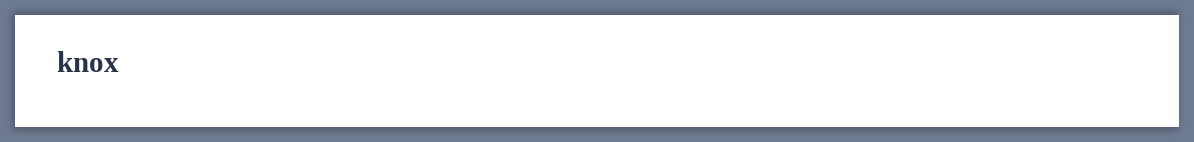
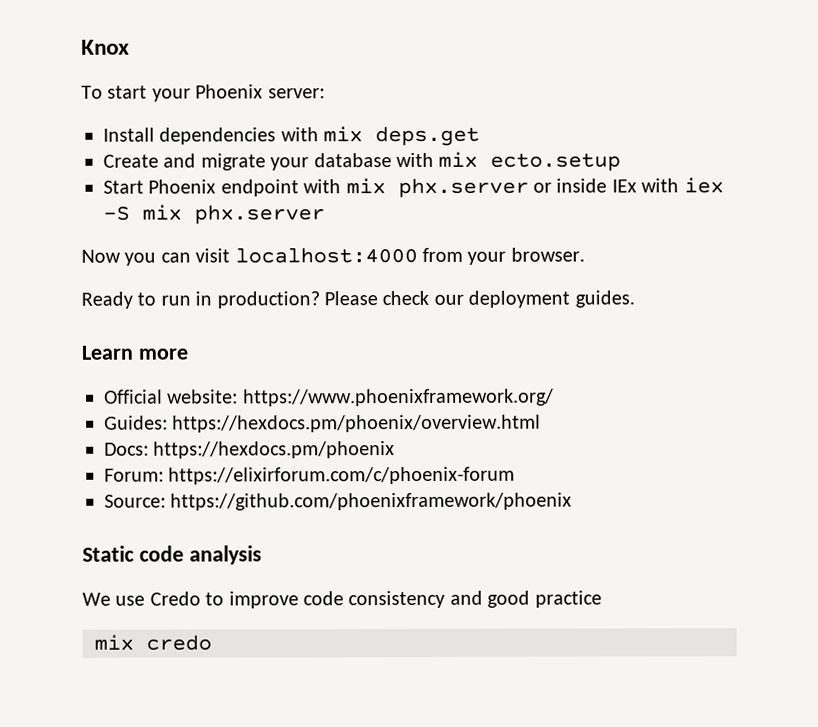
- knox
+ Knox
+ To start your Phoenix server:
+ Install dependencies with mix deps.get
+ Create and migrate your database with mix ecto.setup
+ Start Phoenix endpoint with mix phx.server or inside IEx with iex -S mix phx.server
+ Now you can visit localhost:4000 from your browser.
+ Ready to run in production? Please check our deployment guides.
+ Learn more
+ Official website: https://www.phoenixframework.org/
+ Guides: https://hexdocs.pm/phoenix/overview.html
+ Docs: https://hexdocs.pm/phoenix
+ Forum: https://elixirforum.com/c/phoenix-forum
+ Source: https://github.com/phoenixframework/phoenix
+ Static code analysis
+ We use Credo to improve code consistency and good practice
+ mix credo

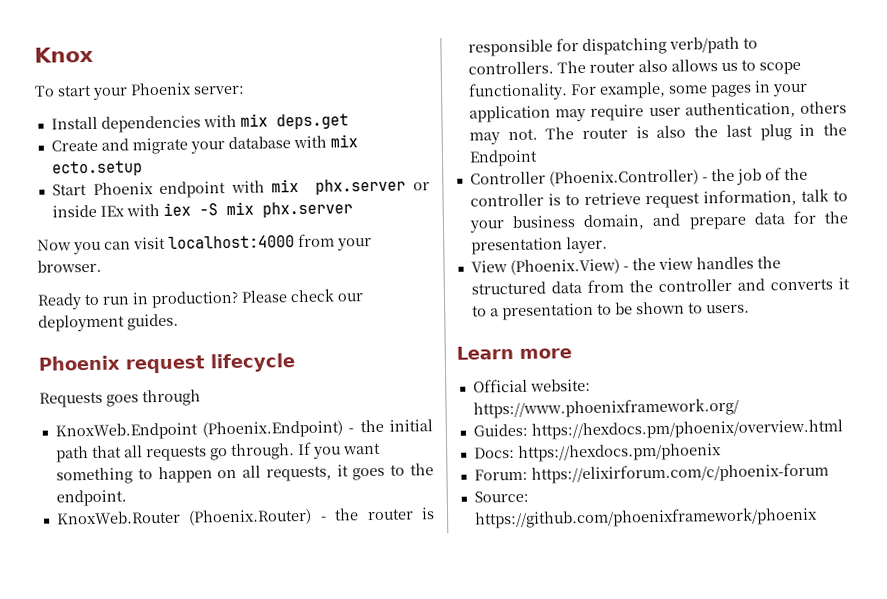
+ Phoenix request lifecycle
+ Requests goes through
+ KnoxWeb.Endpoint (Phoenix.Endpoint) - the initial path that all requests go through. If you want something to happen on all requests, it goes to the endpoint.
+ KnoxWeb.Router (Phoenix.Router) - the router is responsible for dispatching verb/path to controllers. The router also allows us to scope functionality. For example, some pages in your application may require user authentication, others may not. The router is also the last plug in the Endpoint
+ Controller (Phoenix.Controller) - the job of the controller is to retrieve request information, talk to your business domain, and prepare data for the presentation layer.
+ View (Phoenix.View) - the view handles the structured data from the controller and converts it to a presentation to be shown to users.
- Static code analysis
- We use Credo to improve code consistency and good practice
- mix credo

